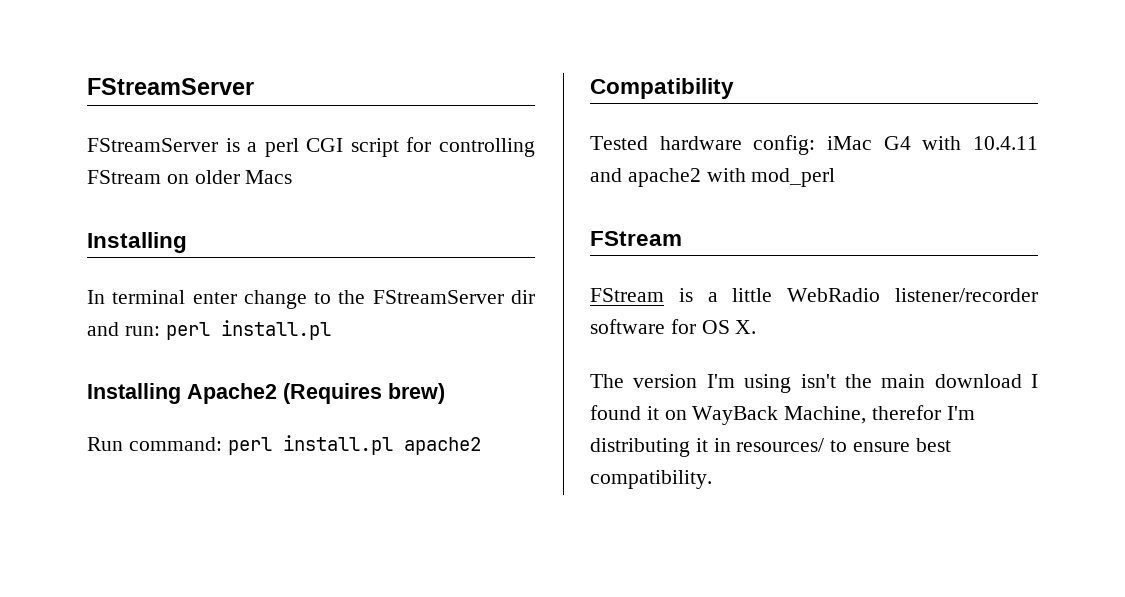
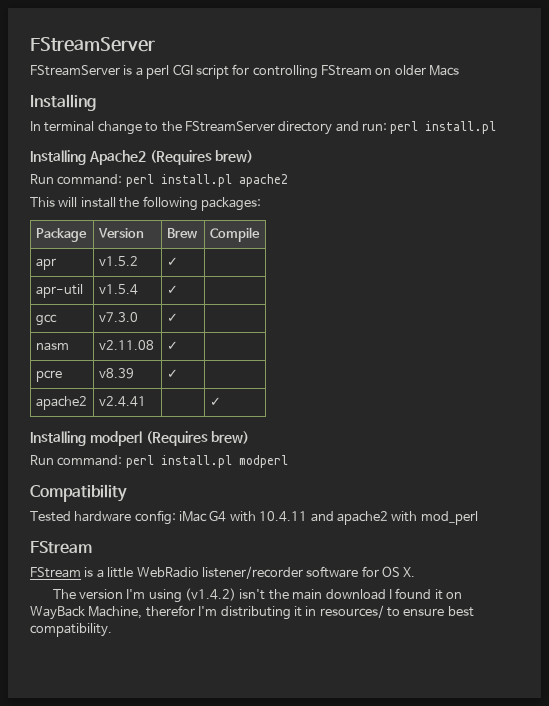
- In terminal enter change to the FStreamServer dir and run: perl install.pl
+ In terminal change to the FStreamServer directory and run: perl install.pl
+ This will install the following packages:
+ Package | Version | Brew | Compile
+ apr | v1.5.2 | ✓ |
+ apr-util | v1.5.4 | ✓ |
+ gcc | v7.3.0 | ✓ |
+ nasm | v2.11.08 | ✓ |
+ pcre | v8.39 | ✓ |
+ apache2 | v2.4.41 | | ✓
+ Installing modperl (Requires brew)
+ Run command: perl install.pl modperl
- The version I'm using isn't the main download I found it on WayBack Machine, therefor I'm distributing it in resources/ to ensure best compatibility.
+ The version I'm using (v1.4.2) isn't the main download I found it on WayBack Machine, therefor I'm distributing it in resources/ to ensure best compatibility.

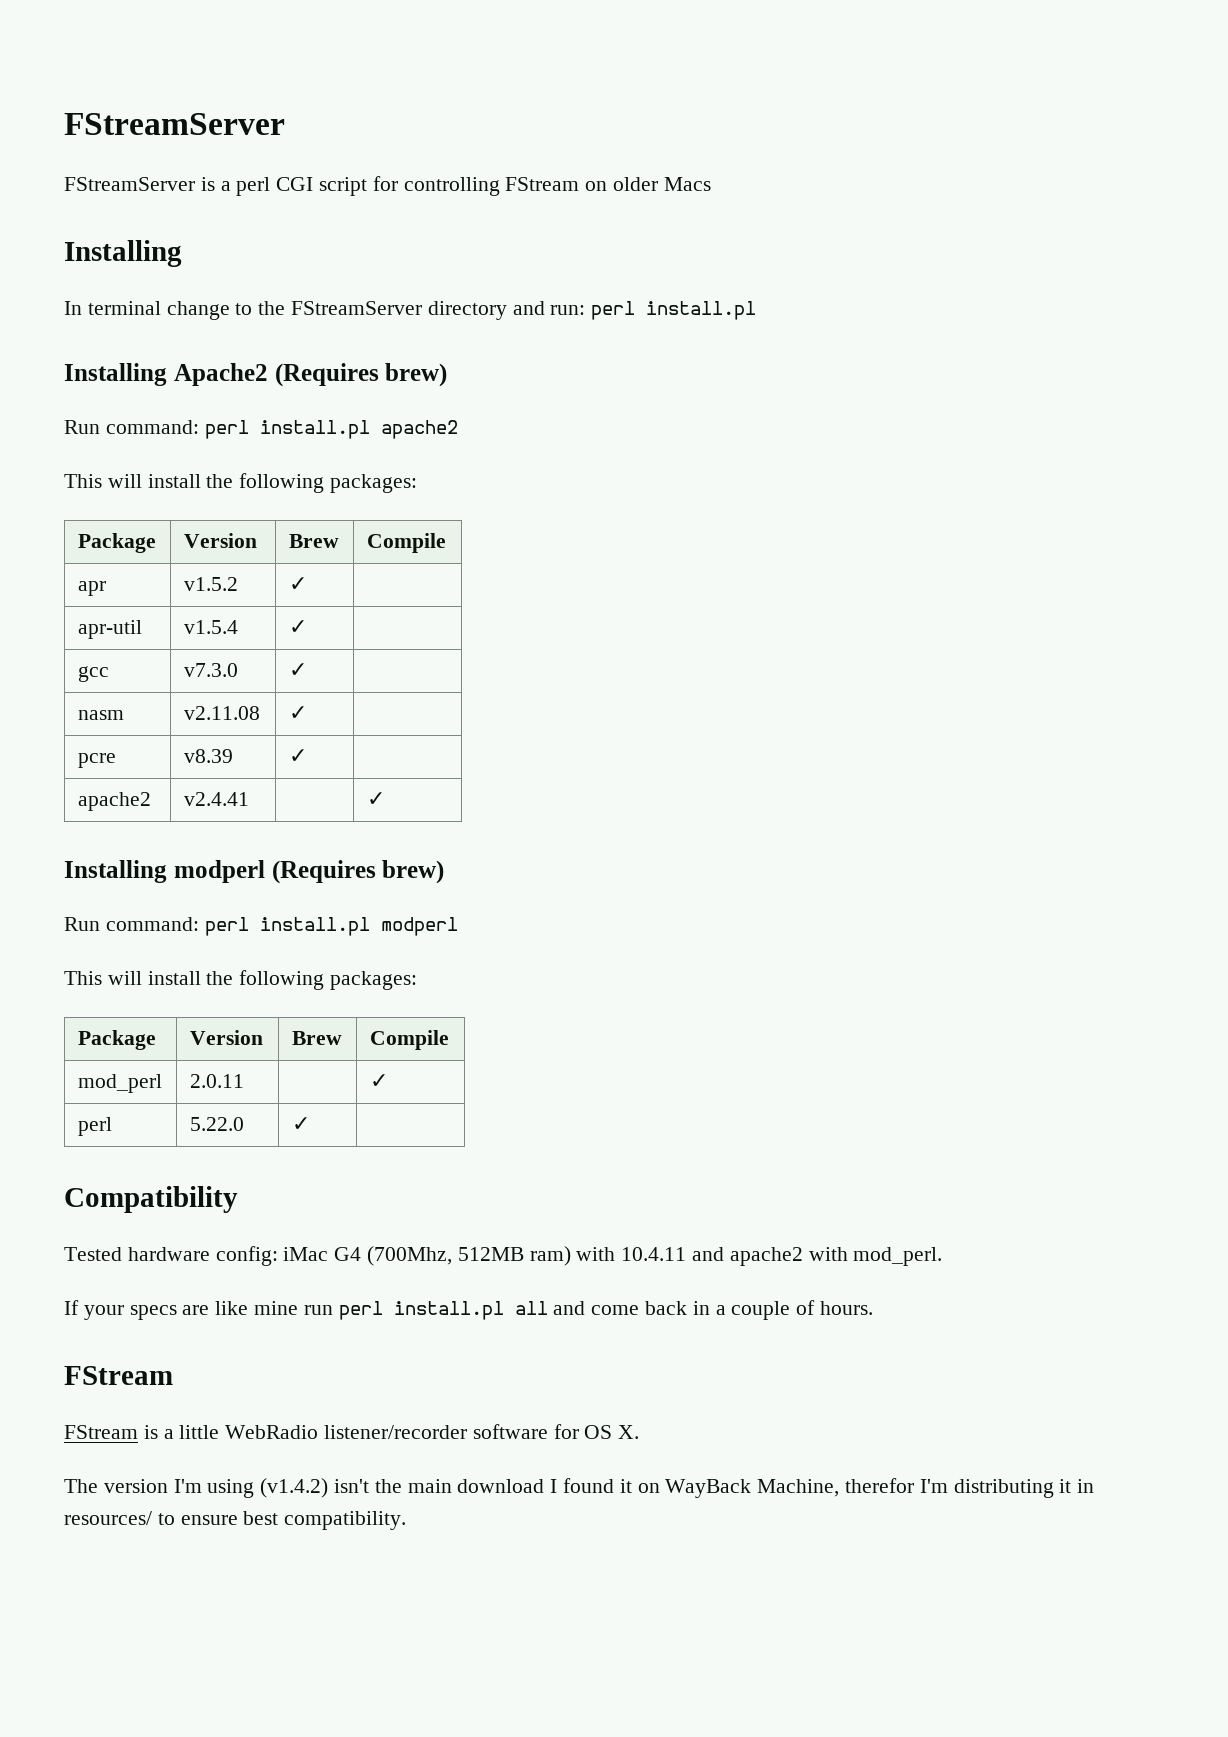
  Run command: perl install.pl modperl
+ This will install the following packages:
+ Package | Version | Brew | Compile
+ mod_perl | 2.0.11 | | ✓
+ perl | 5.22.0 | ✓ |
- Tested hardware config: iMac G4 with 10.4.11 and apache2 with mod_perl
+ Tested hardware config: iMac G4 (700Mhz, 512MB ram) with 10.4.11 and apache2 with mod_perl.
+ If your specs are like mine run perl install.pl all and come back in a couple of hours.

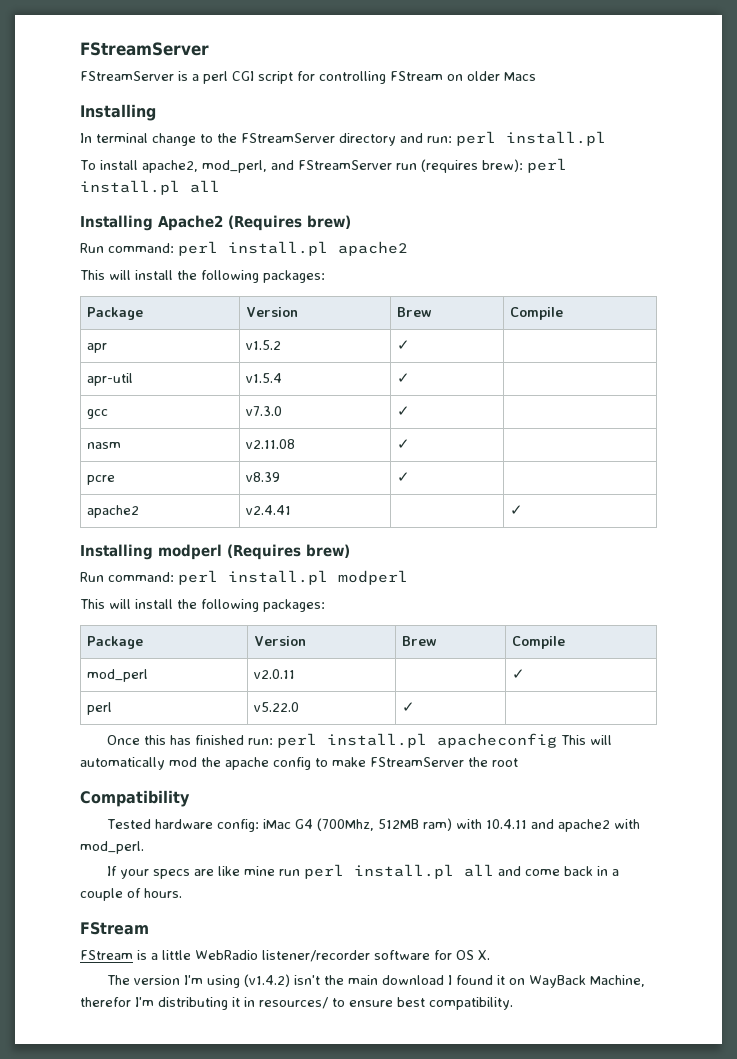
+ To install apache2, mod_perl, and FStreamServer run (requires brew): perl install.pl all
- mod_perl | 2.0.11 | | ✓
+ mod_perl | v2.0.11 | | ✓
- perl | 5.22.0 | ✓ |
+ perl | v5.22.0 | ✓ |
+ Once this has finished run: perl install.pl apacheconfig This will automatically mod the apache config to make FStreamServer the root

